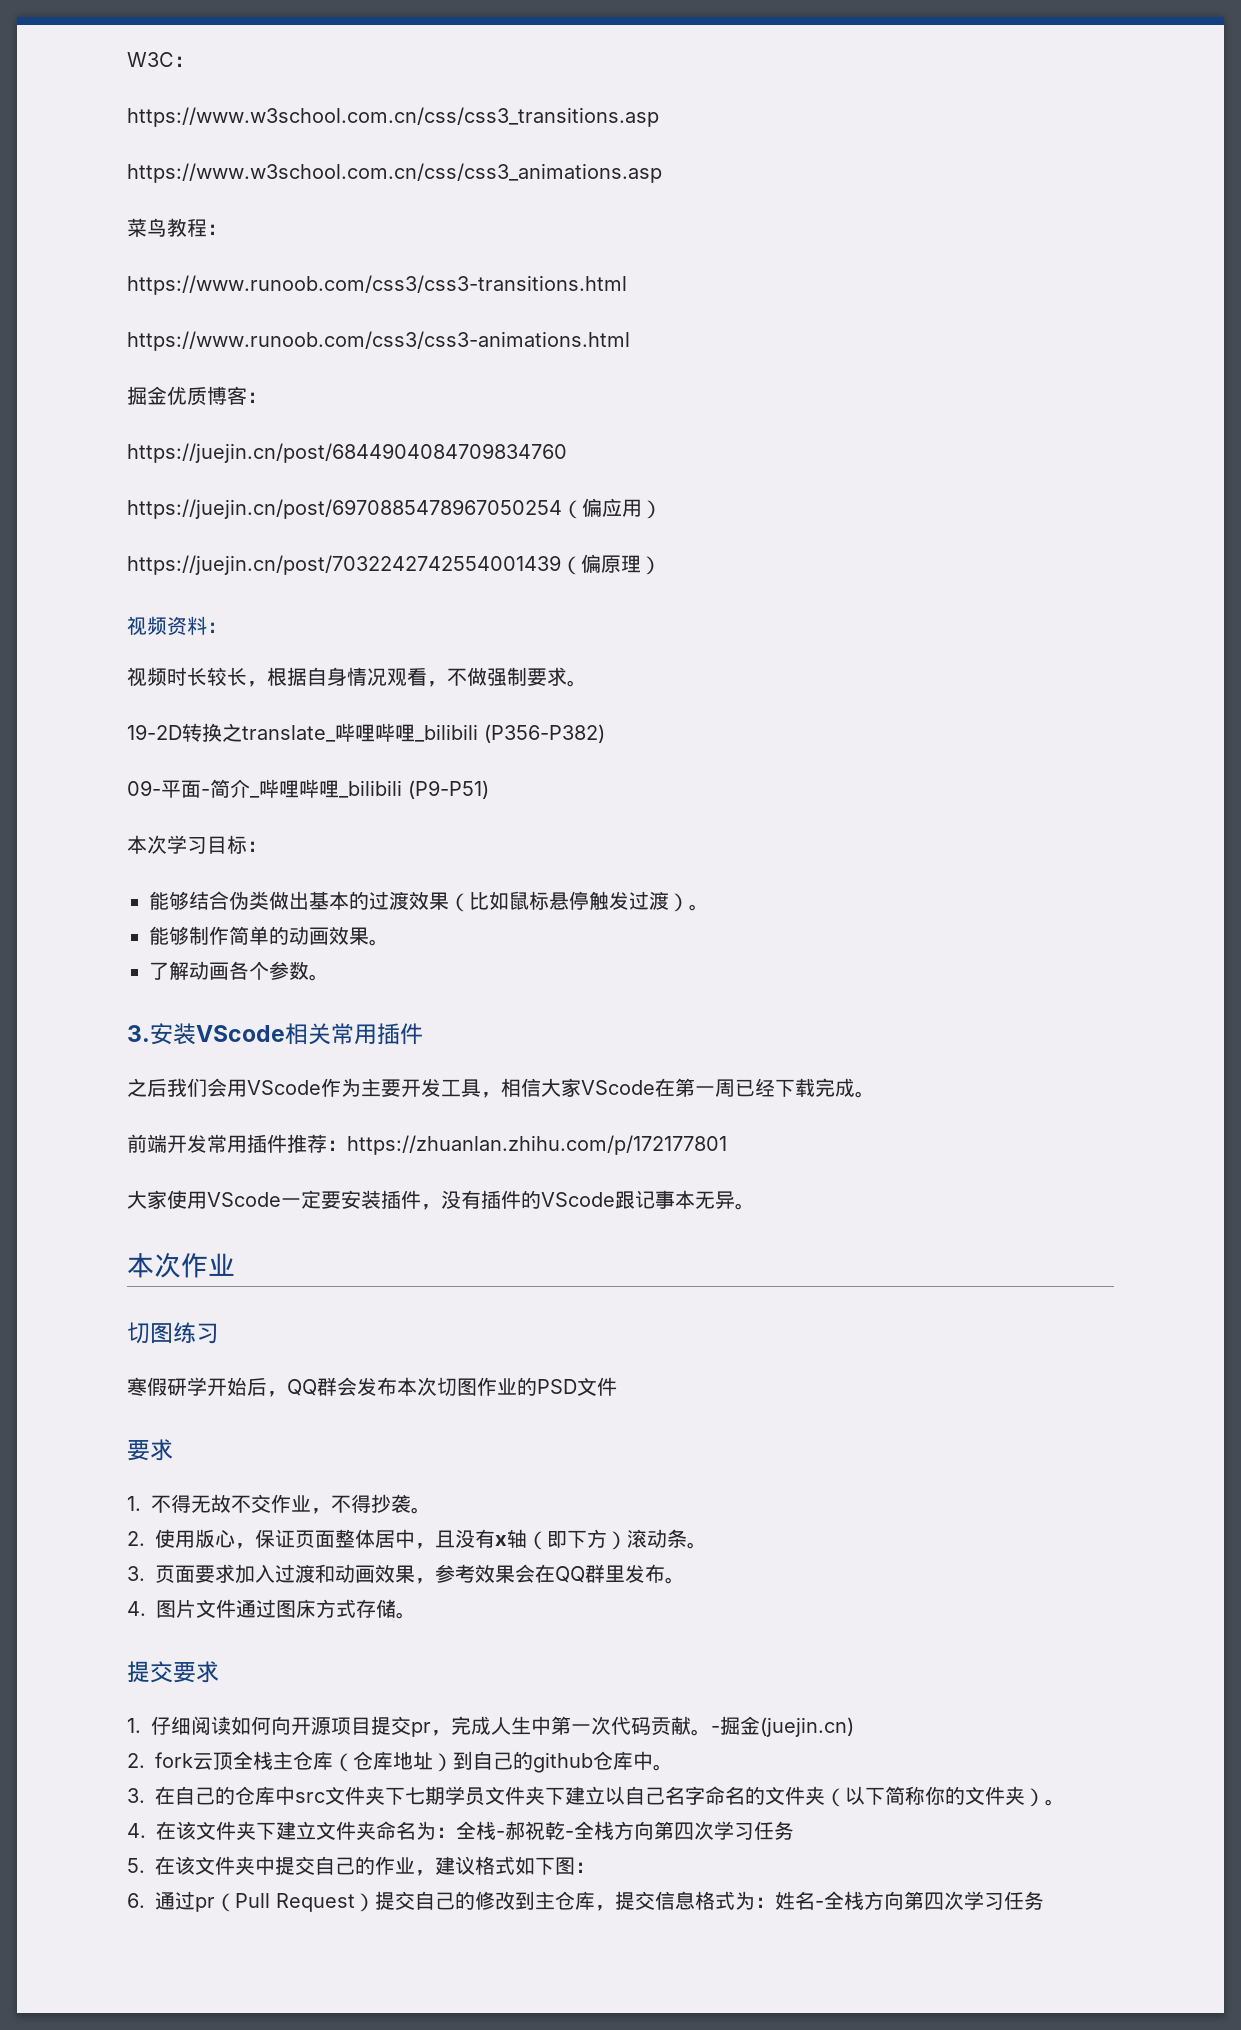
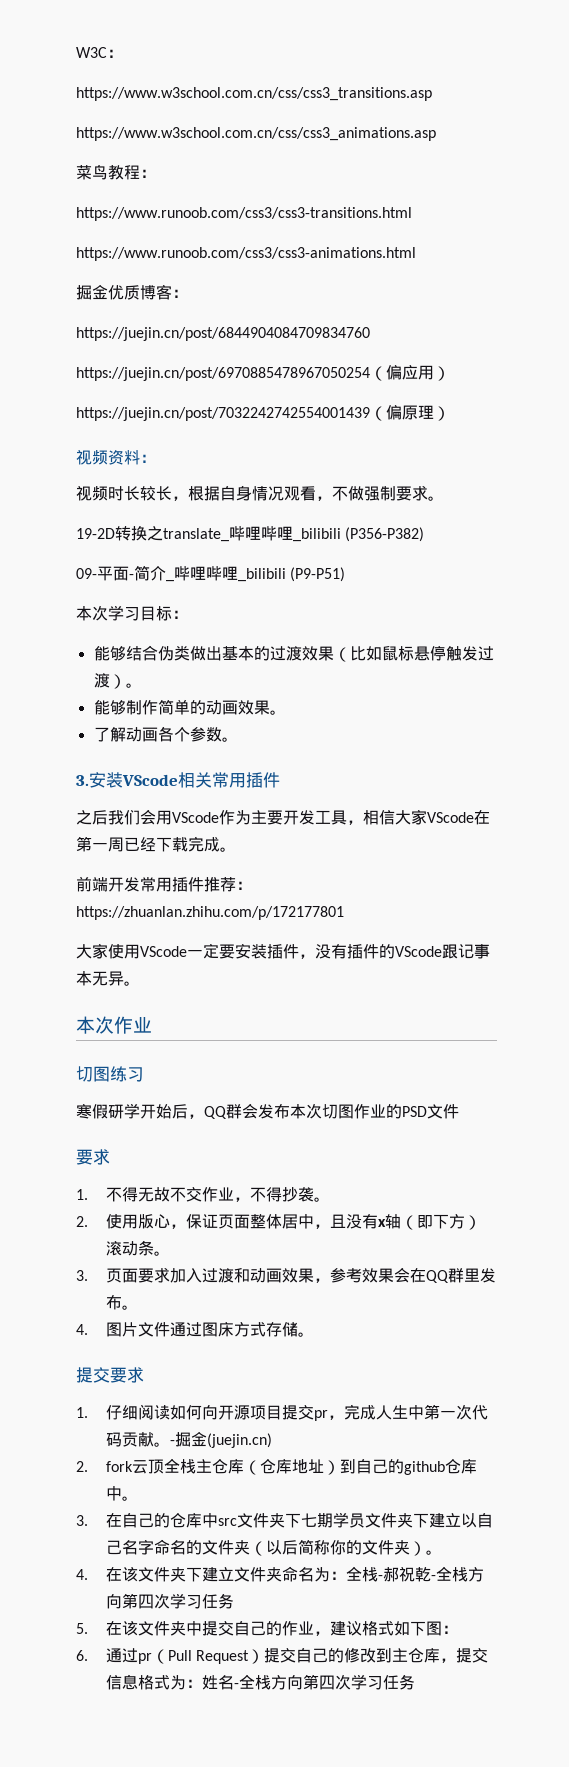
- 3.在自己的仓库中src文件夹下七期学员文件夹下建立以自己名字命名的文件夹（以下简称你的文件夹）。
+ 3.在自己的仓库中src文件夹下七期学员文件夹下建立以自己名字命名的文件夹（以后简称你的文件夹）。

